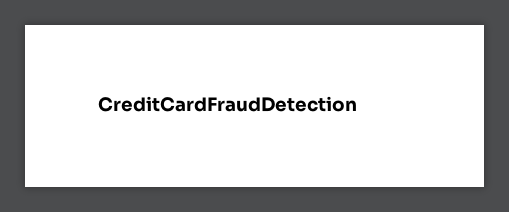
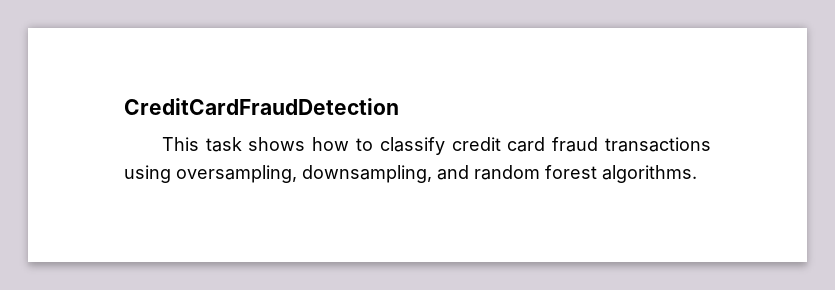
+ This task shows how to classify credit card fraud transactions using oversampling, downsampling, and random forest algorithms.

